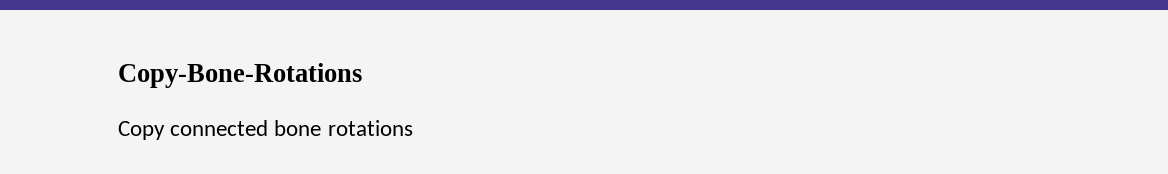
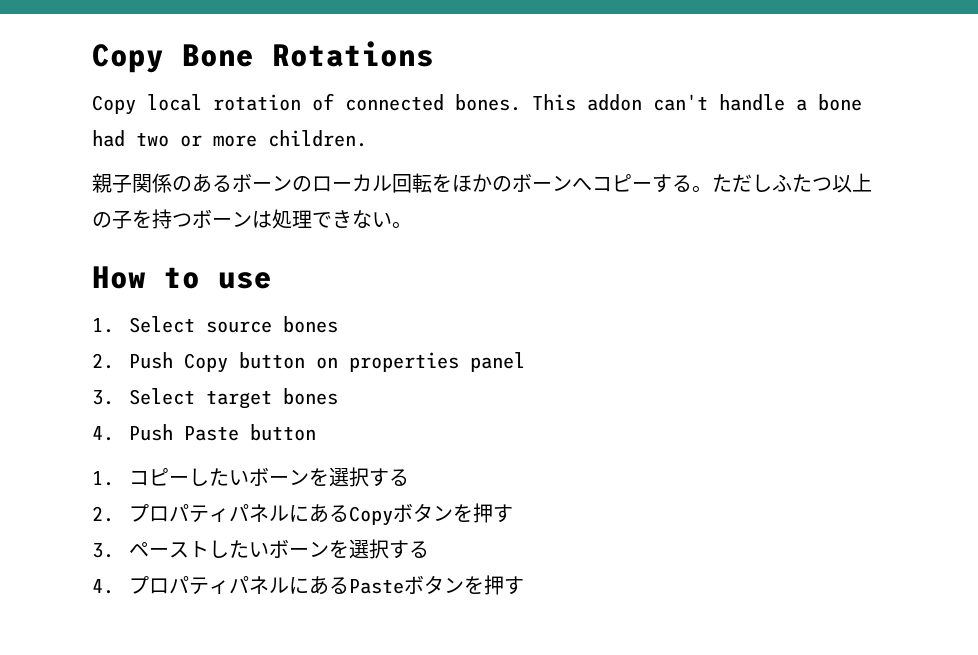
- Copy-Bone-Rotations
- Copy connected bone rotations
+ Copy Bone Rotations
+ Copy local rotation of connected bones. This addon can't handle a bone had two or more children.
+ 親子関係のあるボーンのローカル回転をほかのボーンへコピーする。ただしふたつ以上の子を持つボーンは処理できない。
+ How to use
+ 1. Select source bones
+ 2. Push Copy button on properties panel
+ 3. Select target bones
+ 4. Push Paste button
+ 1.コピーしたいボーンを選択する
+ 2.プロパティパネルにあるCopyボタンを押す
+ 3.ペーストしたいボーンを選択する
+ 4.プロパティパネルにあるPasteボタンを押す

